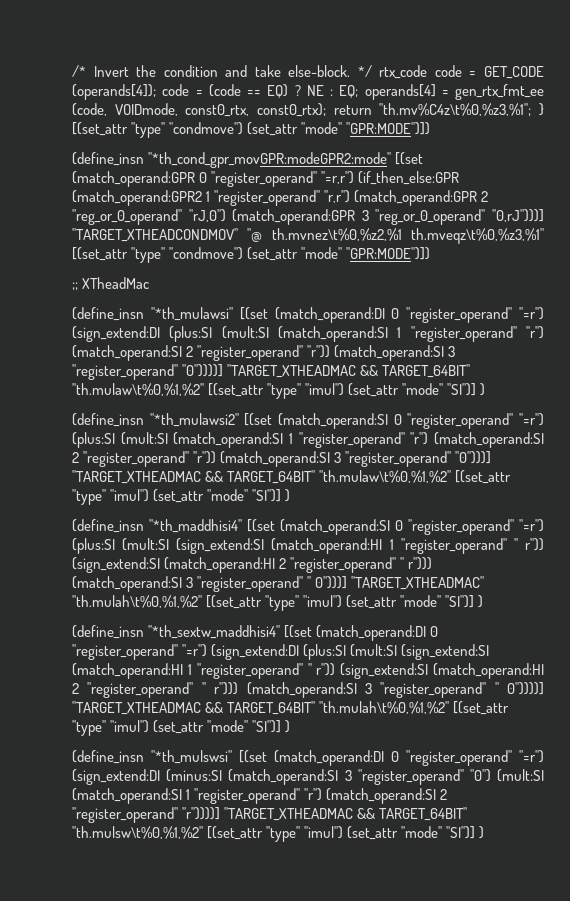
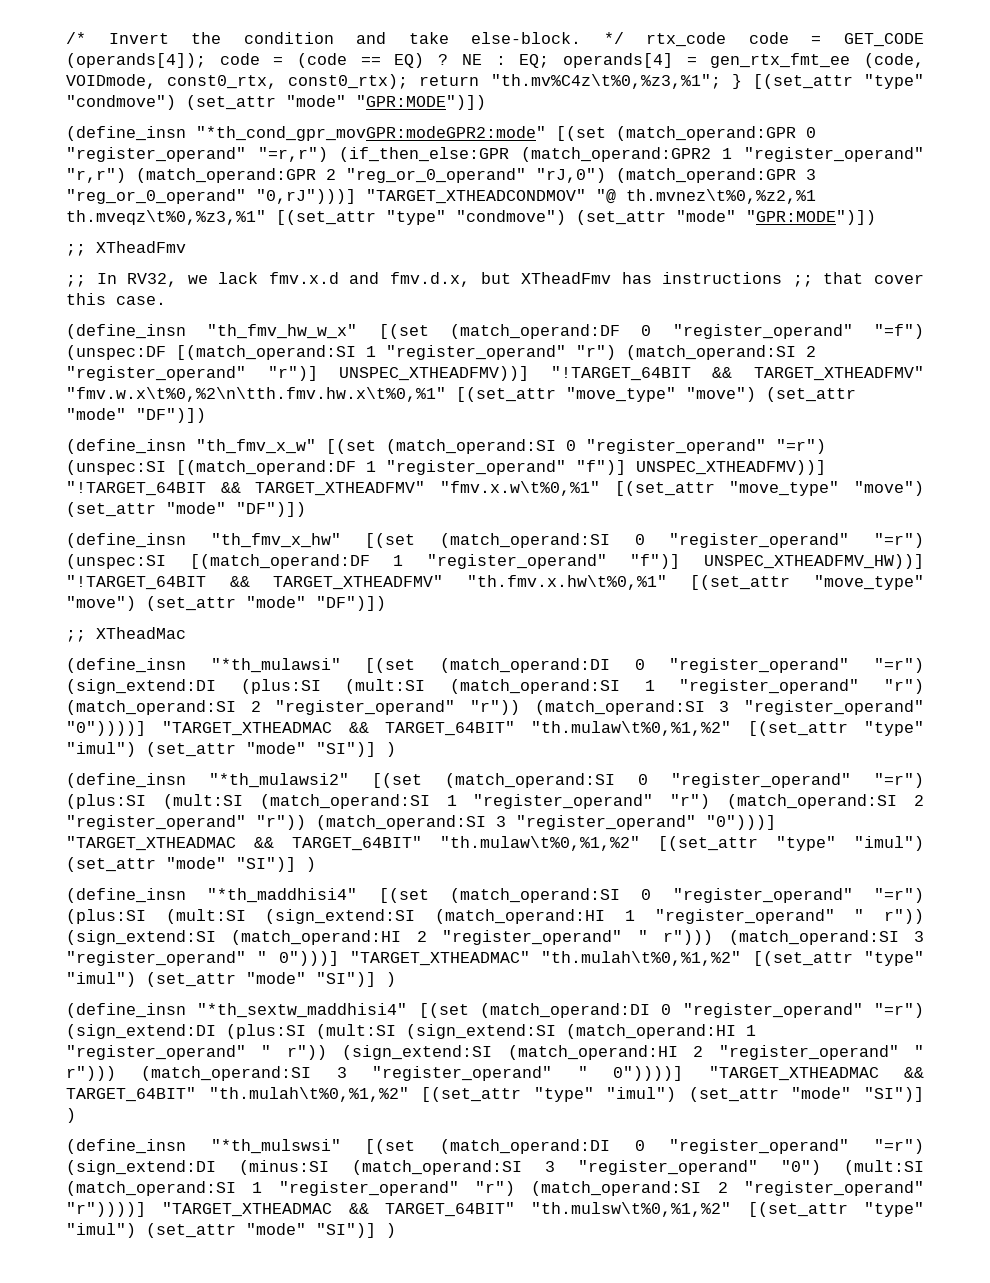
+ ;; XTheadFmv
+ ;; In RV32, we lack fmv.x.d and fmv.d.x, but XTheadFmv has instructions ;; that cover this case.
+ (define_insn "th_fmv_hw_w_x" [(set (match_operand:DF 0 "register_operand" "=f") (unspec:DF [(match_operand:SI 1 "register_operand" "r") (match_operand:SI 2 "register_operand" "r")] UNSPEC_XTHEADFMV))] "!TARGET_64BIT && TARGET_XTHEADFMV" "fmv.w.x\t%0,%2\n\tth.fmv.hw.x\t%0,%1" [(set_attr "move_type" "move") (set_attr "mode" "DF")])
+ (define_insn "th_fmv_x_w" [(set (match_operand:SI 0 "register_operand" "=r") (unspec:SI [(match_operand:DF 1 "register_operand" "f")] UNSPEC_XTHEADFMV))] "!TARGET_64BIT && TARGET_XTHEADFMV" "fmv.x.w\t%0,%1" [(set_attr "move_type" "move") (set_attr "mode" "DF")])
+ (define_insn "th_fmv_x_hw" [(set (match_operand:SI 0 "register_operand" "=r") (unspec:SI [(match_operand:DF 1 "register_operand" "f")] UNSPEC_XTHEADFMV_HW))] "!TARGET_64BIT && TARGET_XTHEADFMV" "th.fmv.x.hw\t%0,%1" [(set_attr "move_type" "move") (set_attr "mode" "DF")])

